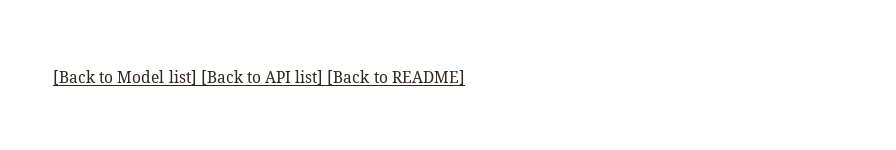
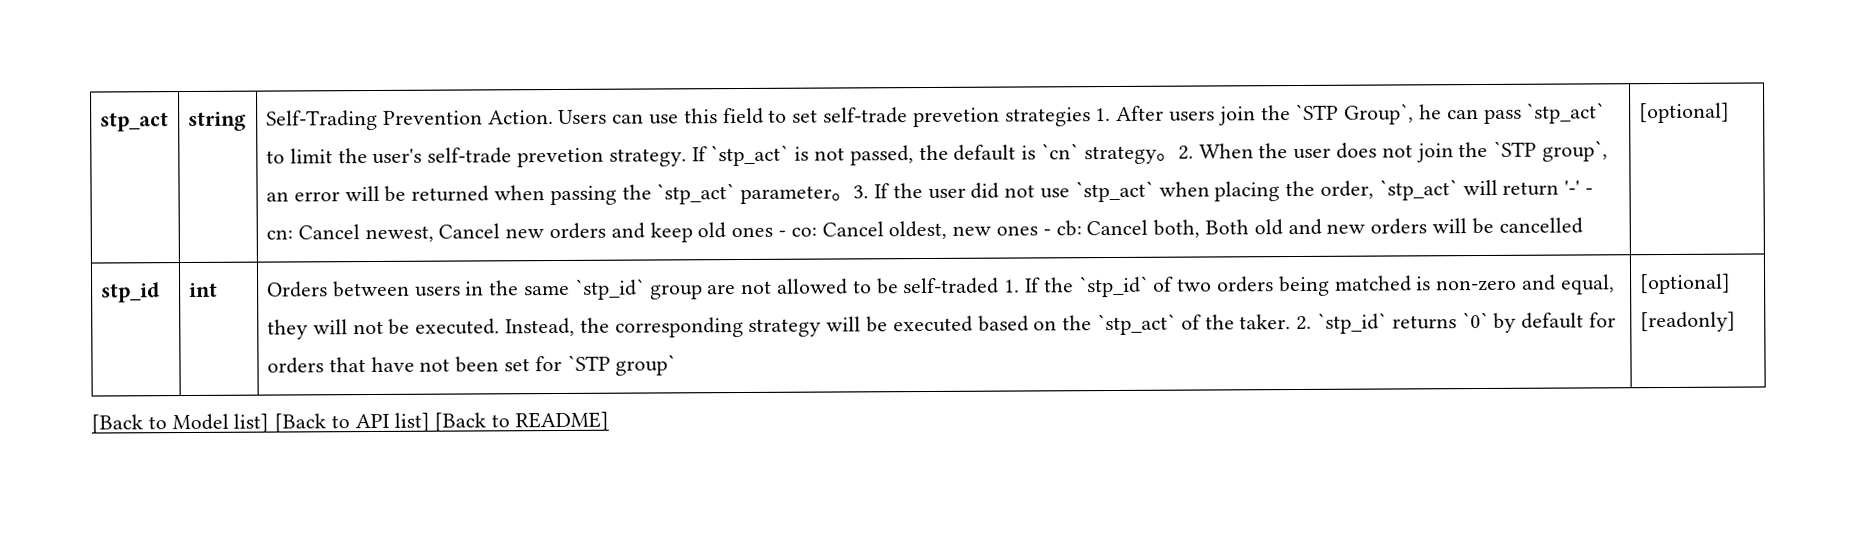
+ stp_act | string | Self-Trading Prevention Action. Users can use this field to set self-trade prevetion strategies 1. After users join the `STP Group`, he can pass `stp_act` to limit the user's self-trade prevetion strategy. If `stp_act` is not passed, the default is `cn` strategy。2. When the user does not join the `STP group`, an error will be returned when passing the `stp_act` parameter。3. If the user did not use `stp_act` when placing the order, `stp_act` will return '-' - cn: Cancel newest, Cancel new orders and keep old ones - co: Cancel oldest, new ones - cb: Cancel both, Both old and new orders will be cancelled | [optional]
+ stp_id | int | Orders between users in the same `stp_id` group are not allowed to be self-traded 1. If the `stp_id` of two orders being matched is non-zero and equal, they will not be executed. Instead, the corresponding strategy will be executed based on the `stp_act` of the taker. 2. `stp_id` returns `0` by default for orders that have not been set for `STP group` | [optional] [readonly]

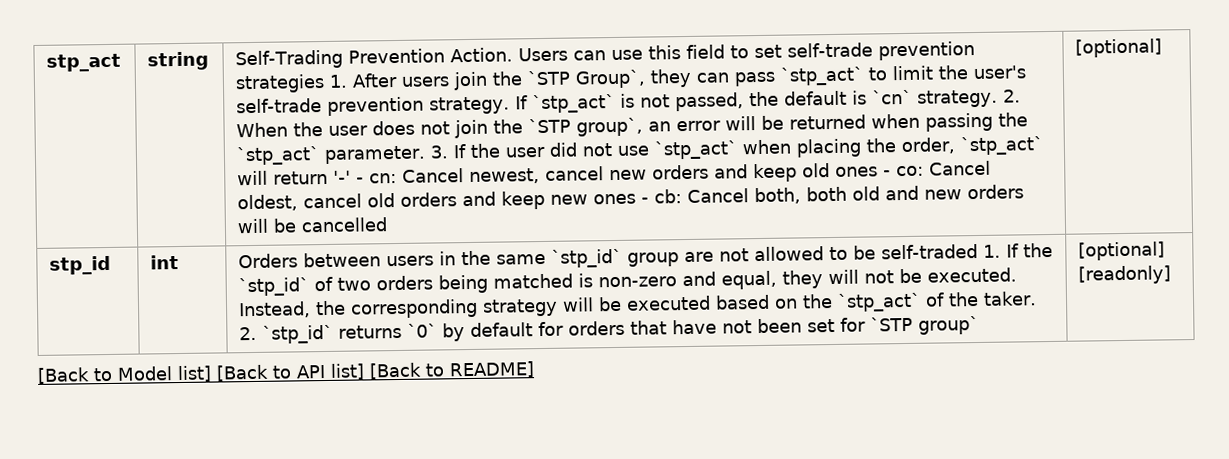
- Users can use this field to set self-trade prevetion strategies 1. After users join the `STP Group`, he can pass `stp_act` to limit the user's self-trade prevetion strategy.
+ Users can use this field to set self-trade prevention strategies 1. After users join the `STP Group`, they can pass `stp_act` to limit the user's self-trade prevention strategy.
- If `stp_act` is not passed, the default is `cn` strategy。
+ If `stp_act` is not passed, the default is `cn` strategy.
- 2. When the user does not join the `STP group`, an error will be returned when passing the `stp_act` parameter。
+ 2. When the user does not join the `STP group`, an error will be returned when passing the `stp_act` parameter.
- 3. If the user did not use `stp_act` when placing the order, `stp_act` will return '-' - cn: Cancel newest, Cancel new orders and keep old ones - co: Cancel oldest, new ones - cb: Cancel both, Both old and new orders will be cancelled
+ 3. If the user did not use `stp_act` when placing the order, `stp_act` will return '-' - cn: Cancel newest, cancel new orders and keep old ones - co: Cancel oldest, cancel old orders and keep new ones - cb: Cancel both, both old and new orders will be cancelled

